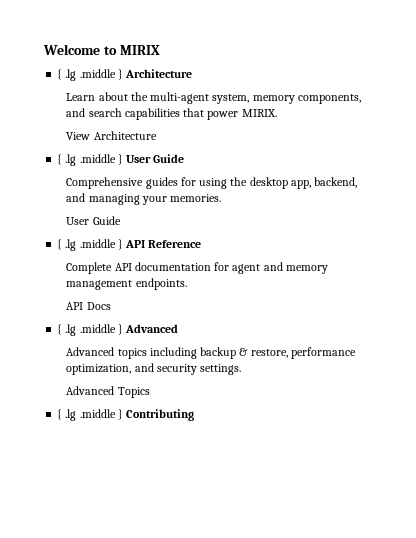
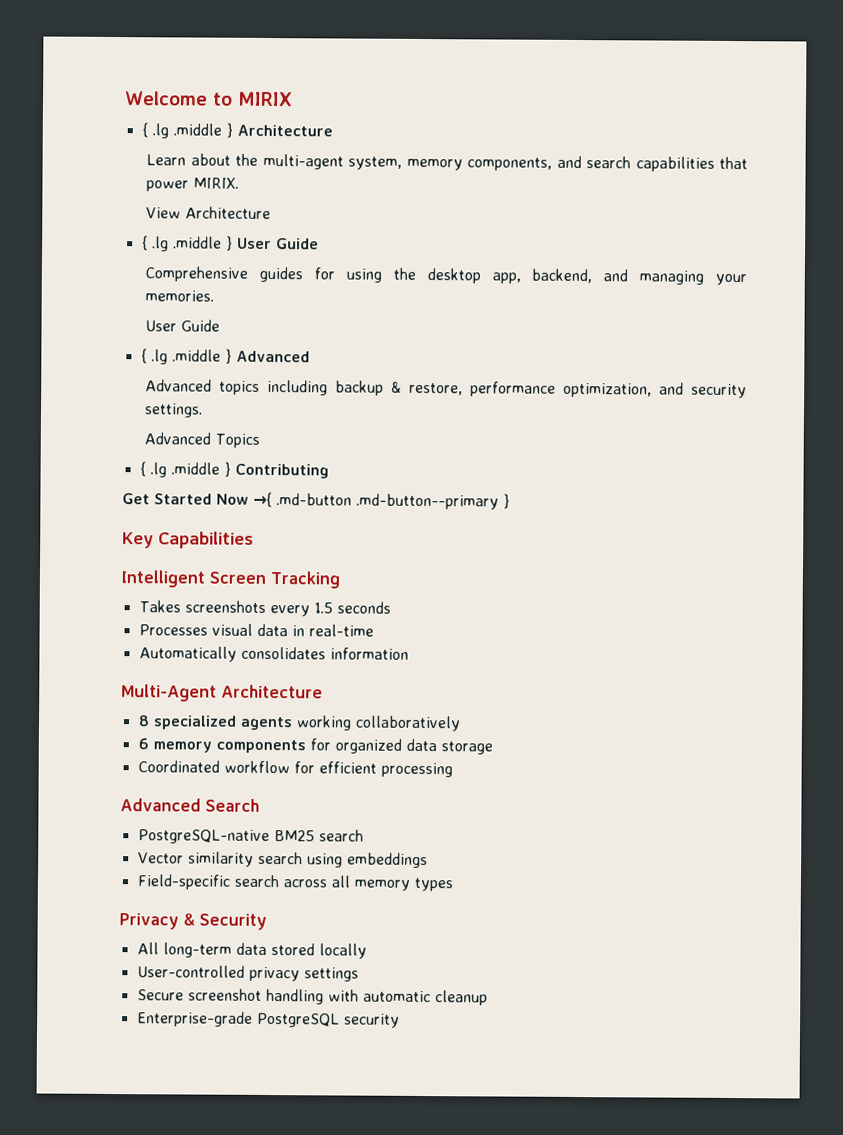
- { .lg .middle } API Reference
- Complete API documentation for agent and memory management endpoints.
- API Docs
+ Get Started Now →{ .md-button .md-button--primary }
+ Key Capabilities
+ Intelligent Screen Tracking
+ Takes screenshots every 1.5 seconds
+ Processes visual data in real-time
+ Automatically consolidates information
+ Multi-Agent Architecture
+ 8 specialized agents working collaboratively
+ 6 memory components for organized data storage
+ Coordinated workflow for efficient processing
+ Advanced Search
+ PostgreSQL-native BM25 search
+ Vector similarity search using embeddings
+ Field-specific search across all memory types
+ Privacy & Security
+ All long-term data stored locally
+ User-controlled privacy settings
+ Secure screenshot handling with automatic cleanup
+ Enterprise-grade PostgreSQL security

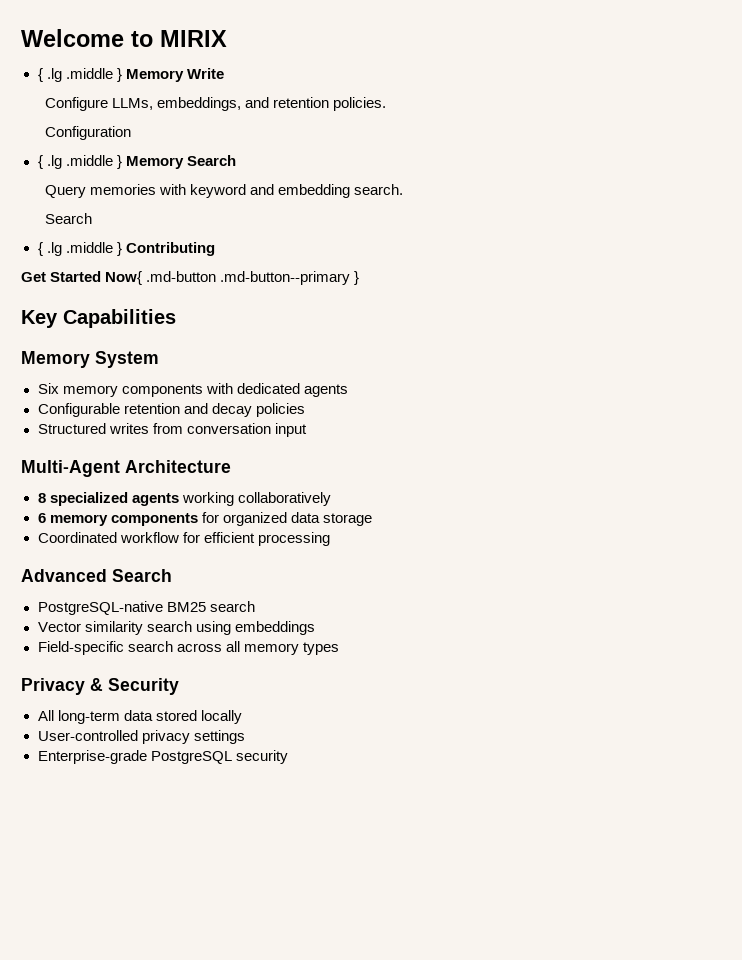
- { .lg .middle } Architecture
- Learn about the multi-agent system, memory components, and search capabilities that power MIRIX.
- View Architecture
- { .lg .middle } User Guide
- Comprehensive guides for using the desktop app, backend, and managing your memories.
- User Guide
- { .lg .middle } Advanced
- Advanced topics including backup & restore, performance optimization, and security settings.
- Advanced Topics
+ { .lg .middle } Memory Write
+ Configure LLMs, embeddings, and retention policies.
+ Configuration
+ { .lg .middle } Memory Search
+ Query memories with keyword and embedding search.
+ Search
- Get Started Now →{ .md-button .md-button--primary }
+ Get Started Now{ .md-button .md-button--primary }
- Intelligent Screen Tracking
- Takes screenshots every 1.5 seconds
- Processes visual data in real-time
- Automatically consolidates information
+ Memory System
+ Six memory components with dedicated agents
+ Configurable retention and decay policies
+ Structured writes from conversation input
- Secure screenshot handling with automatic cleanup

